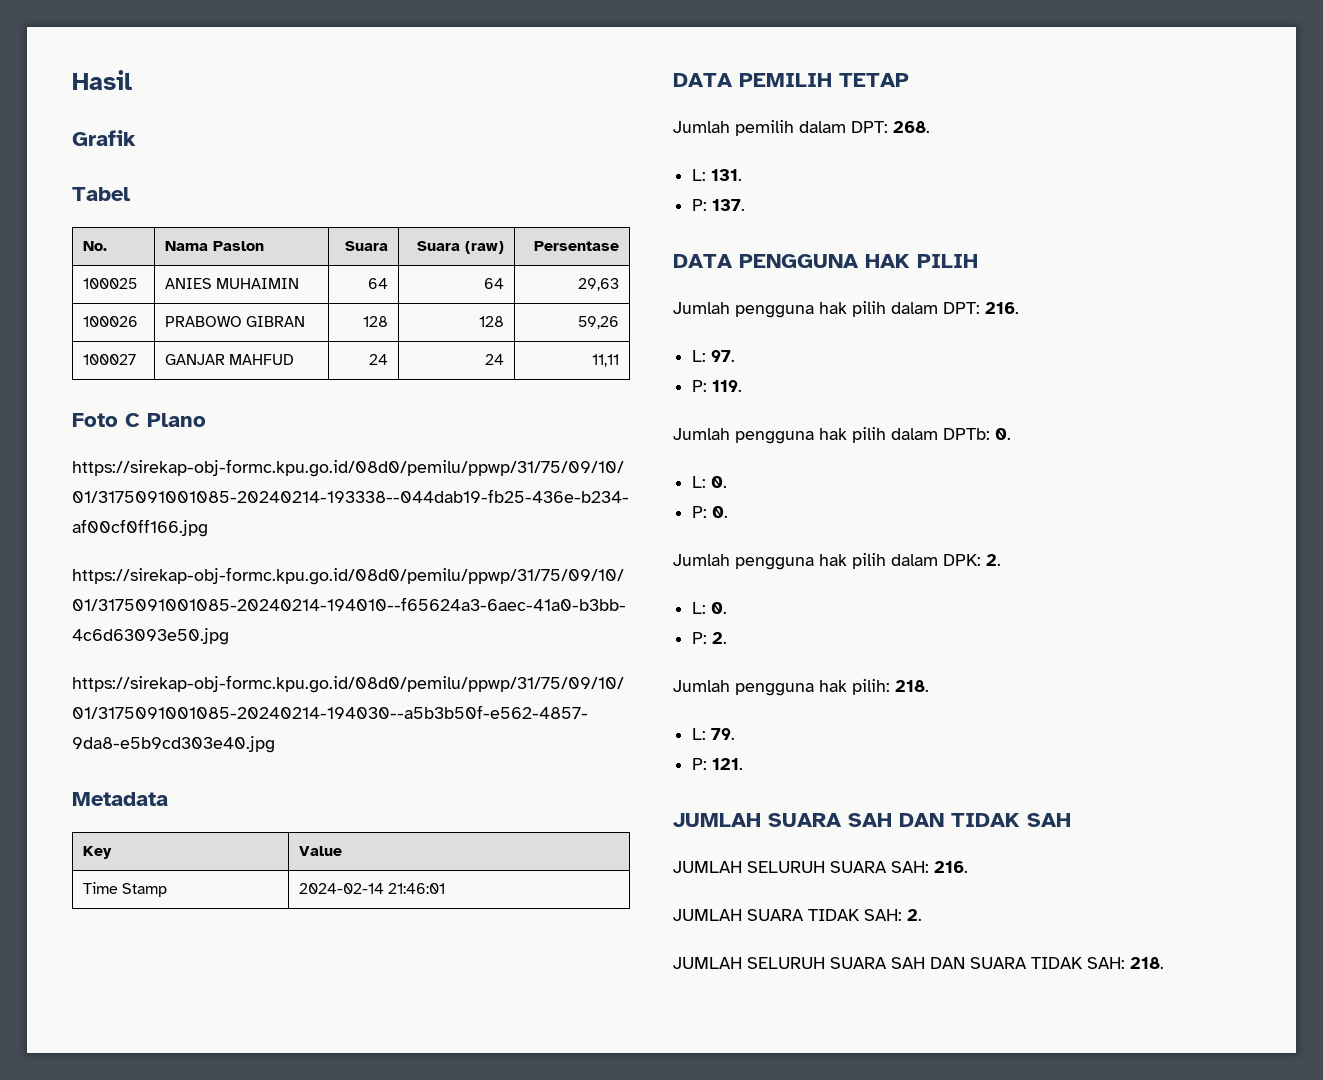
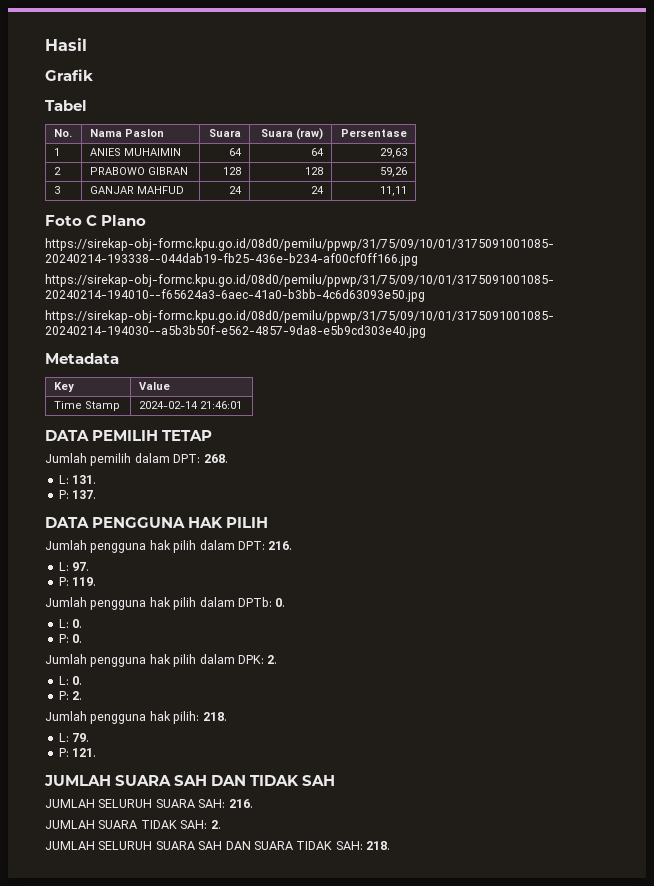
- 100025 | ANIES MUHAIMIN | 64 | 64 | 29,63
+ 1 | ANIES MUHAIMIN | 64 | 64 | 29,63
- 100026 | PRABOWO GIBRAN | 128 | 128 | 59,26
+ 2 | PRABOWO GIBRAN | 128 | 128 | 59,26
- 100027 | GANJAR MAHFUD | 24 | 24 | 11,11
+ 3 | GANJAR MAHFUD | 24 | 24 | 11,11

